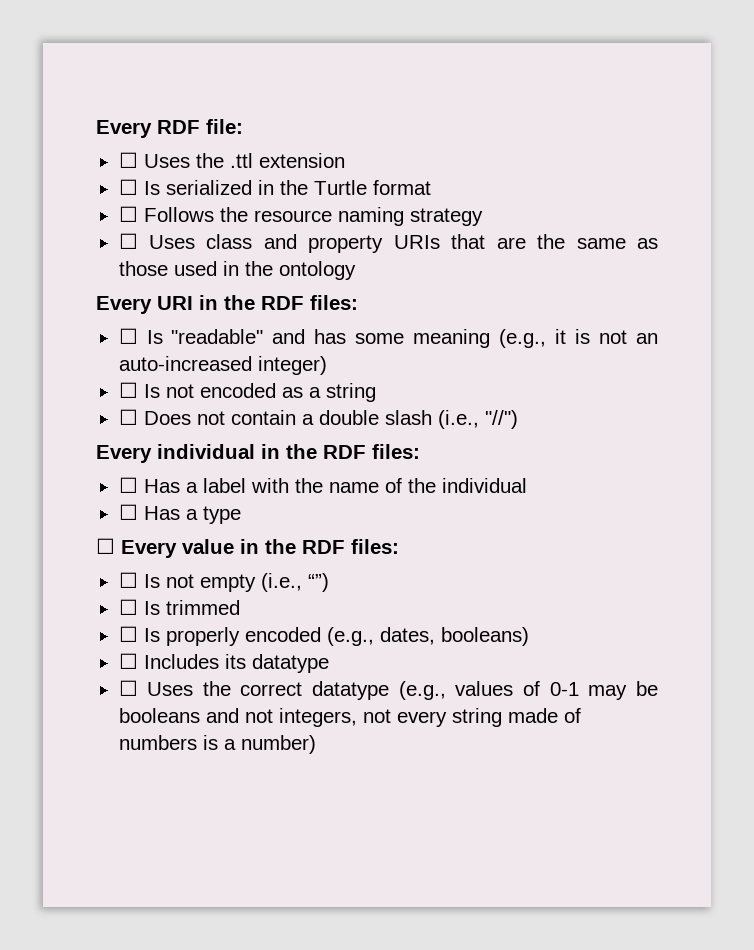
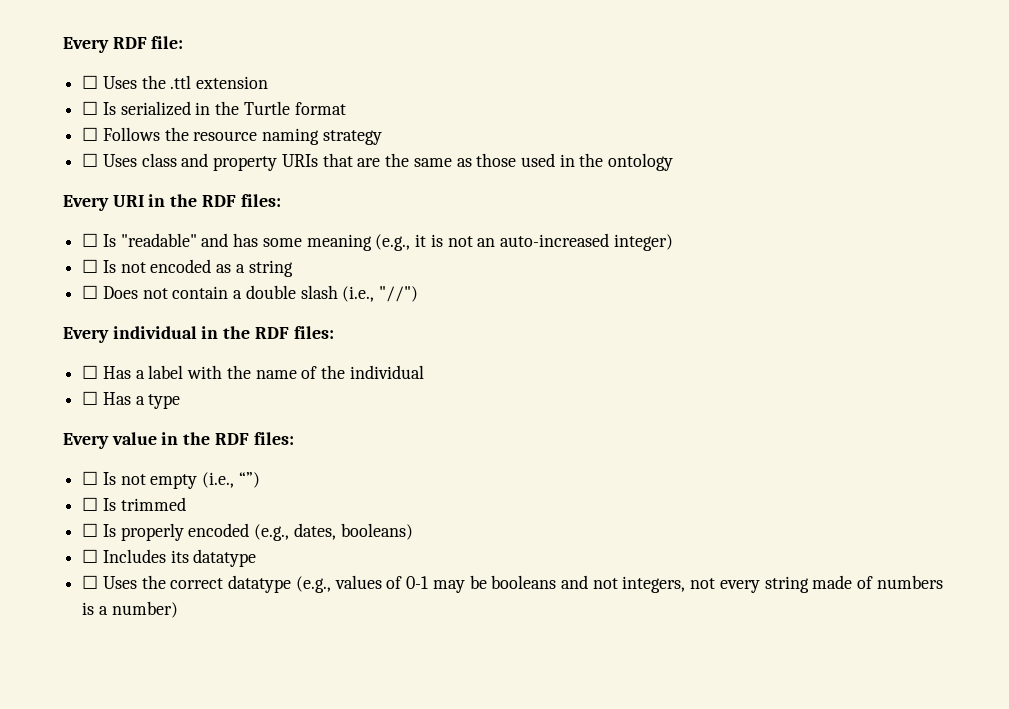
- ☐ Every value in the RDF files:
+ Every value in the RDF files:

